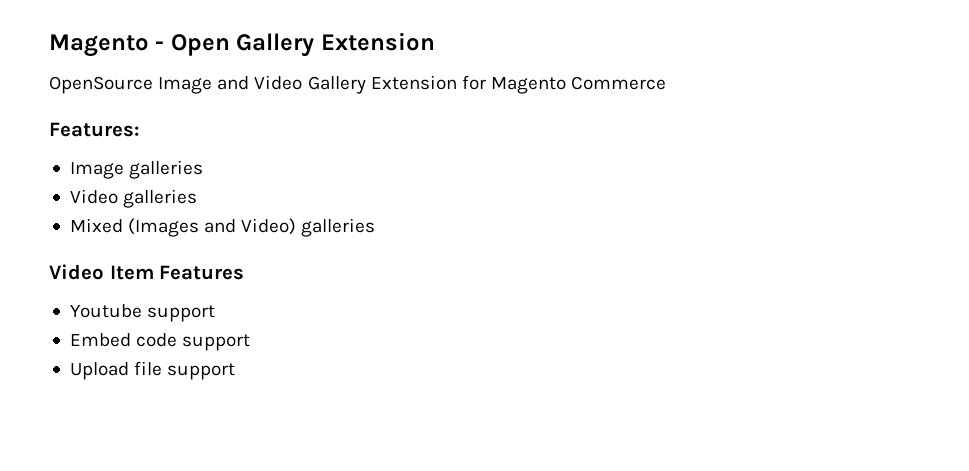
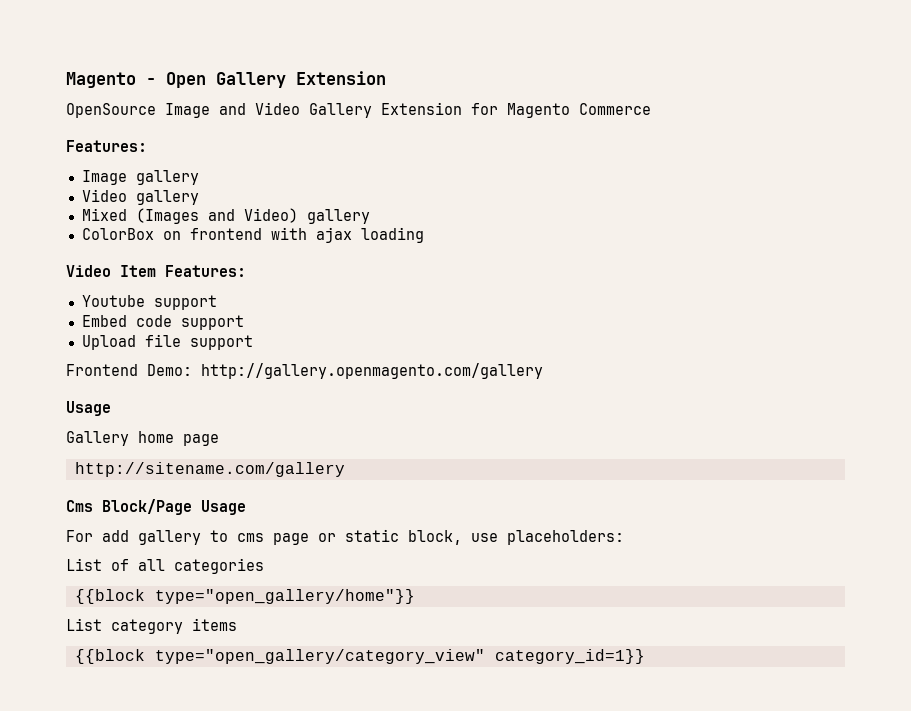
- Image galleries
- Video galleries
+ Image gallery
+ Video gallery
- Mixed (Images and Video) galleries
+ Mixed (Images and Video) gallery
+ ColorBox on frontend with ajax loading
- Video Item Features
+ Video Item Features:
+ Frontend Demo: http://gallery.openmagento.com/gallery
+ Usage
+ Gallery home page
+ http://sitename.com/gallery
+ Cms Block/Page Usage
+ For add gallery to cms page or static block, use placeholders:
+ List of all categories
+ {{block type="open_gallery/home"}}
+ List category items
+ {{block type="open_gallery/category_view" category_id=1}}

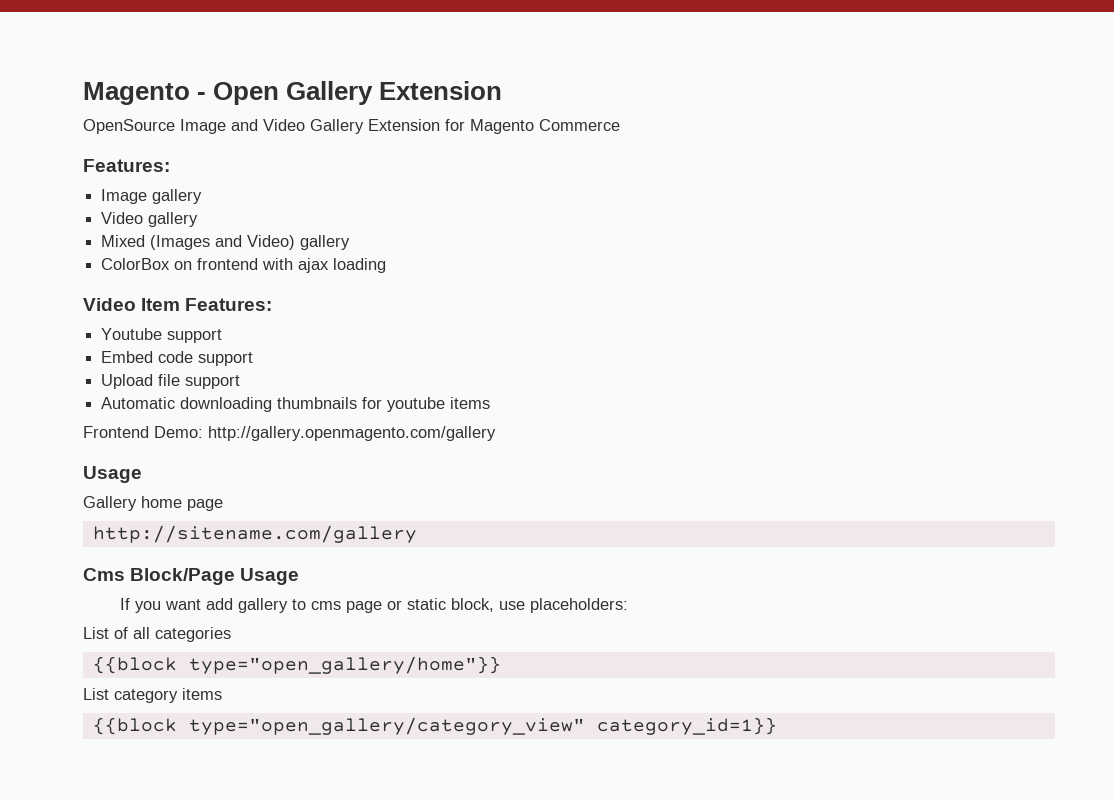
+ Automatic downloading thumbnails for youtube items
- For add gallery to cms page or static block, use placeholders:
+ If you want add gallery to cms page or static block, use placeholders:

